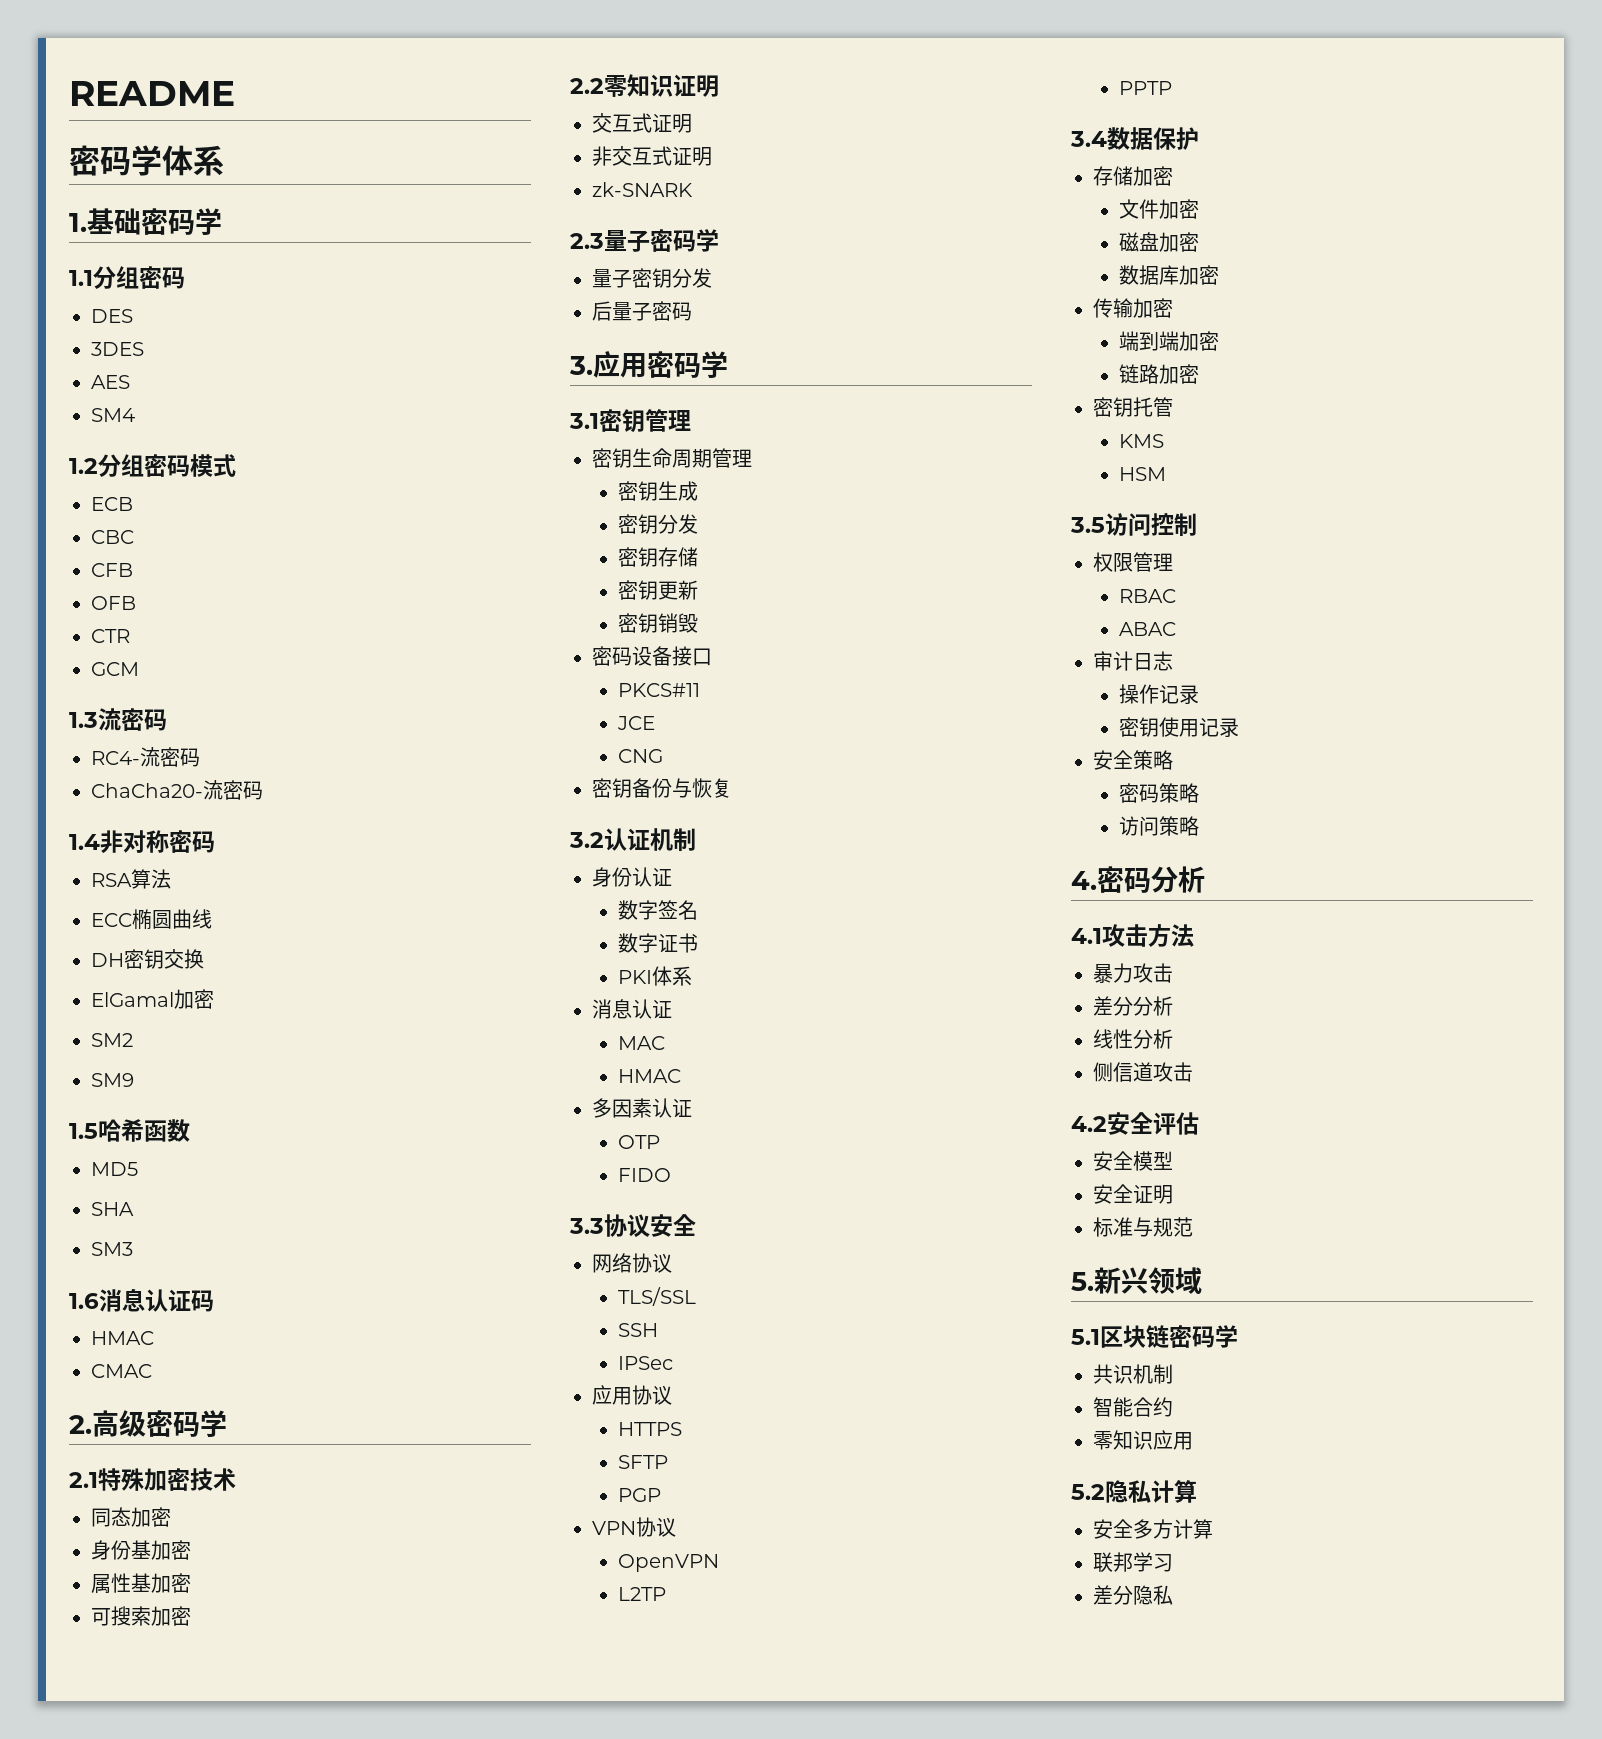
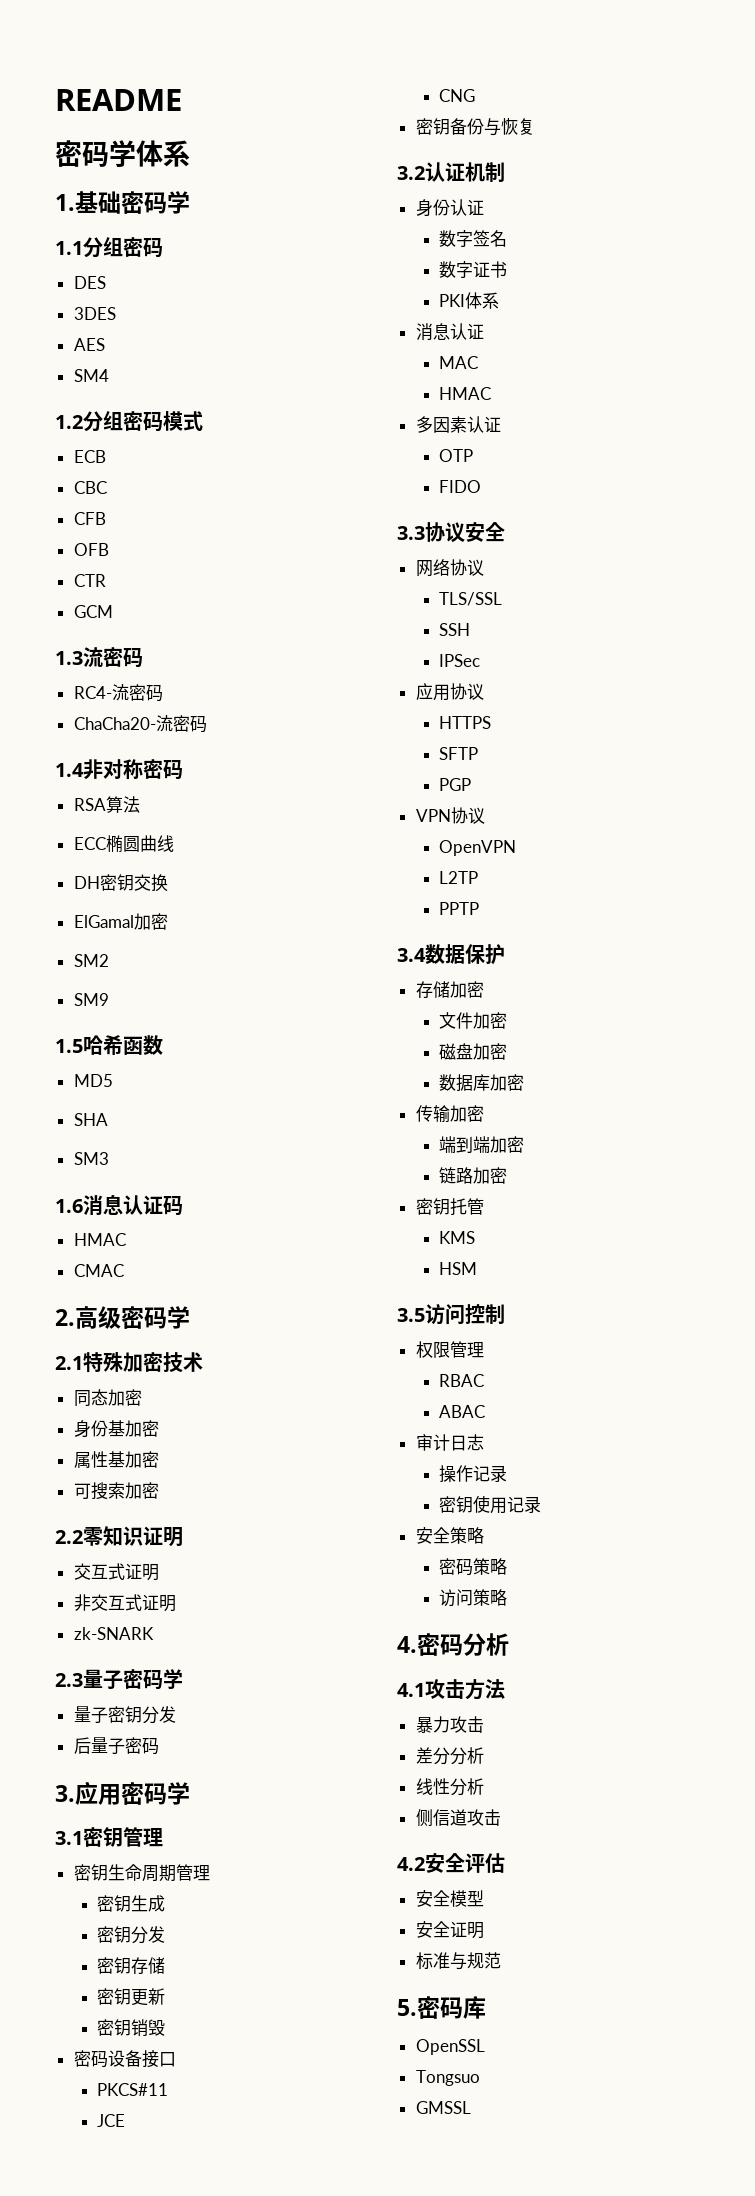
- 5.新兴领域
- 5.1区块链密码学
- 共识机制
- 智能合约
- 零知识应用
- 5.2隐私计算
- 安全多方计算
- 联邦学习
- 差分隐私
+ 5.密码库
+ OpenSSL
+ Tongsuo
+ GMSSL

